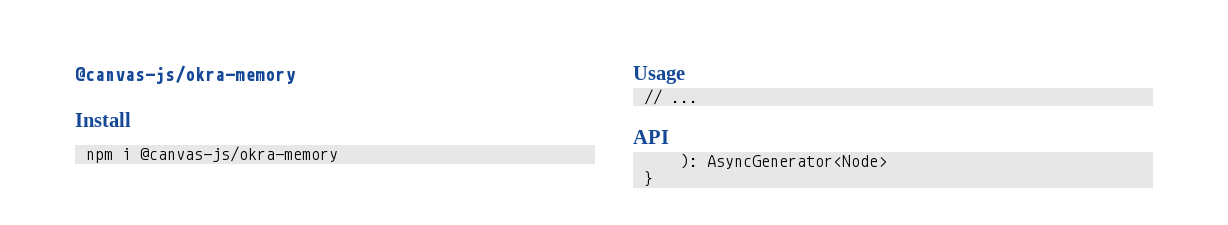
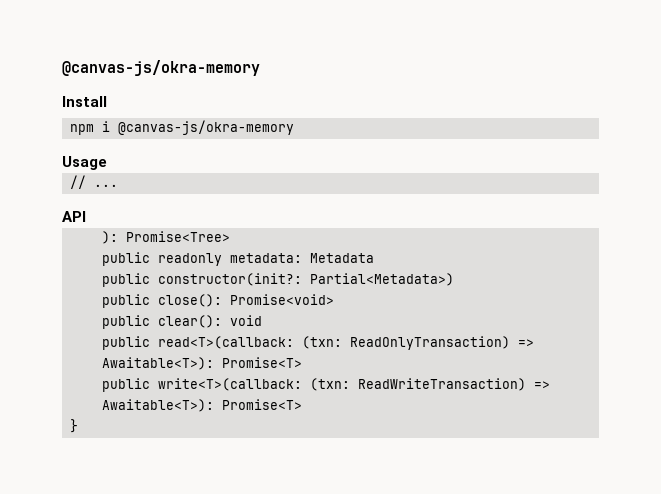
- ): AsyncGenerator<Node>
+ ): Promise<Tree>
+ public readonly metadata: Metadata
+ public constructor(init?: Partial<Metadata>)
+ public close(): Promise<void>
+ public clear(): void
+ public read<T>(callback: (txn: ReadOnlyTransaction) => Awaitable<T>): Promise<T>
+ public write<T>(callback: (txn: ReadWriteTransaction) => Awaitable<T>): Promise<T>

